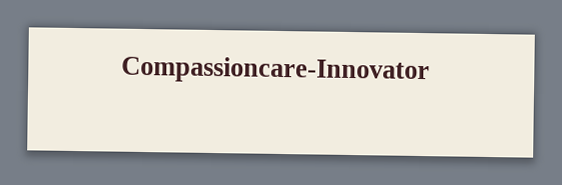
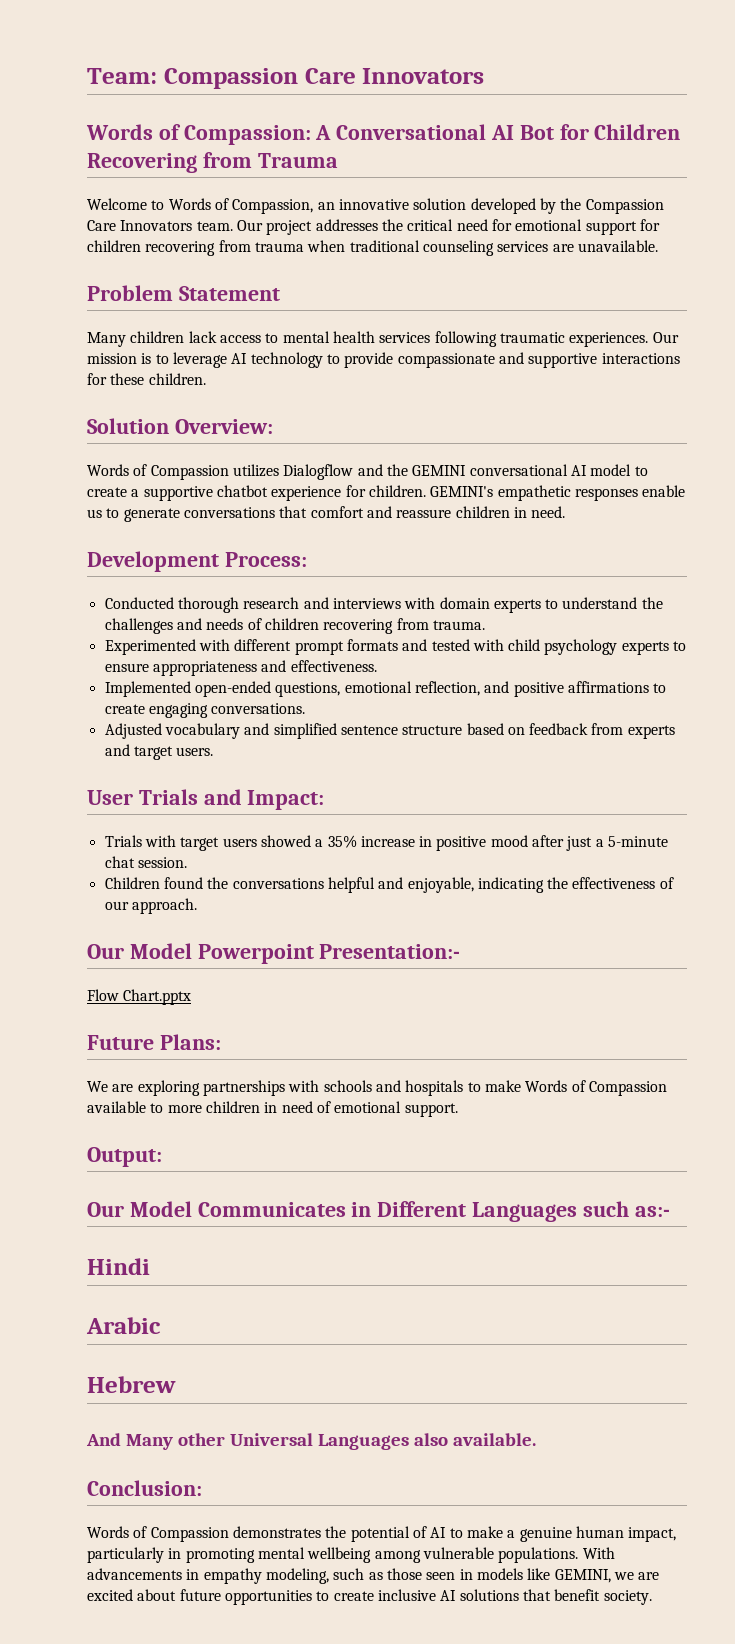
- Compassioncare-Innovator
+ Team: Compassion Care Innovators
+ Words of Compassion: A Conversational AI Bot for Children Recovering from Trauma
+ Welcome to Words of Compassion, an innovative solution developed by the Compassion Care Innovators team. Our project addresses the critical need for emotional support for children recovering from trauma when traditional counseling services are unavailable.
+ Problem Statement
+ Many children lack access to mental health services following traumatic experiences. Our mission is to leverage AI technology to provide compassionate and supportive interactions for these children.
+ Solution Overview:
+ Words of Compassion utilizes Dialogflow and the GEMINI conversational AI model to create a supportive chatbot experience for children. GEMINI's empathetic responses enable us to generate conversations that comfort and reassure children in need.
+ Development Process:
+ Conducted thorough research and interviews with domain experts to understand the challenges and needs of children recovering from trauma.
+ Experimented with different prompt formats and tested with child psychology experts to ensure appropriateness and effectiveness.
+ Implemented open-ended questions, emotional reflection, and positive affirmations to create engaging conversations.
+ Adjusted vocabulary and simplified sentence structure based on feedback from experts and target users.
+ User Trials and Impact:
+ Trials with target users showed a 35% increase in positive mood after just a 5-minute chat session.
+ Children found the conversations helpful and enjoyable, indicating the effectiveness of our approach.
+ Our Model Powerpoint Presentation:-
+ Flow Chart.pptx
+ Future Plans:
+ We are exploring partnerships with schools and hospitals to make Words of Compassion available to more children in need of emotional support.
+ Output:
+ Our Model Communicates in Different Languages such as:-
+ Hindi
+ Arabic
+ Hebrew
+ And Many other Universal Languages also available.
+ Conclusion:
+ Words of Compassion demonstrates the potential of AI to make a genuine human impact, particularly in promoting mental wellbeing among vulnerable populations. With advancements in empathy modeling, such as those seen in models like GEMINI, we are excited about future opportunities to create inclusive AI solutions that benefit society.

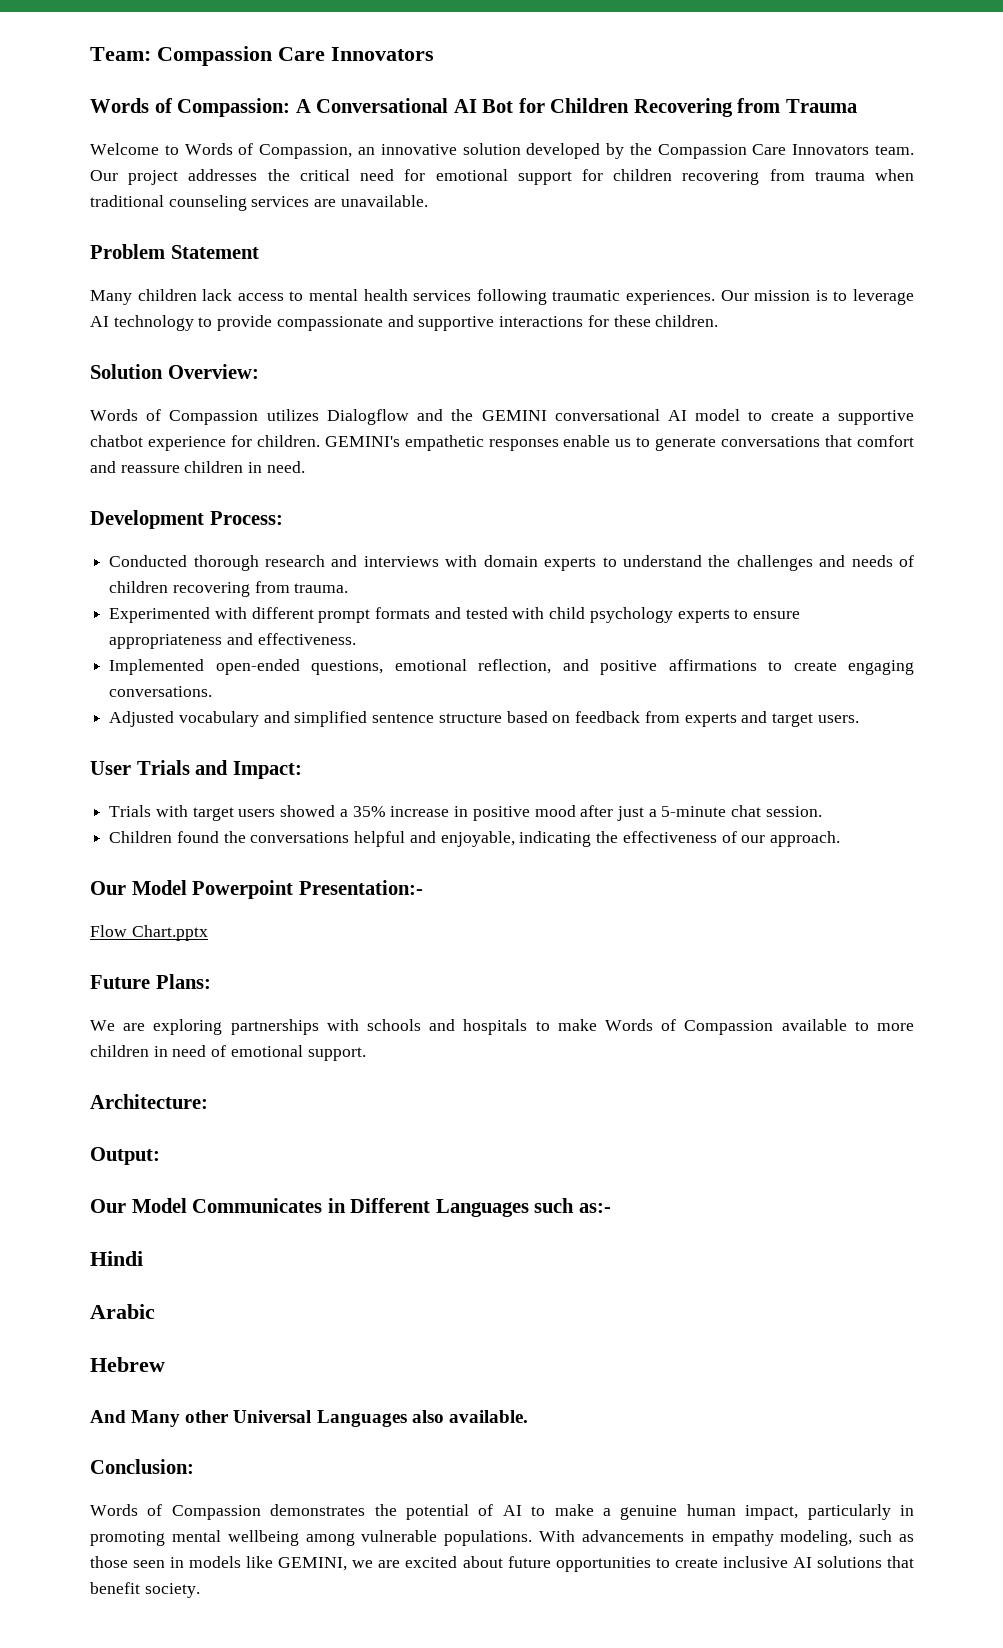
+ Architecture:

